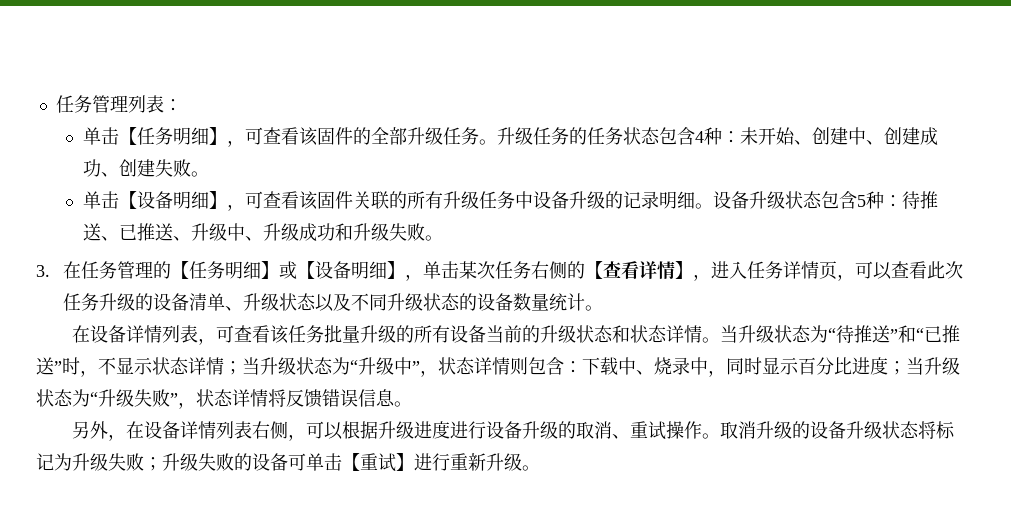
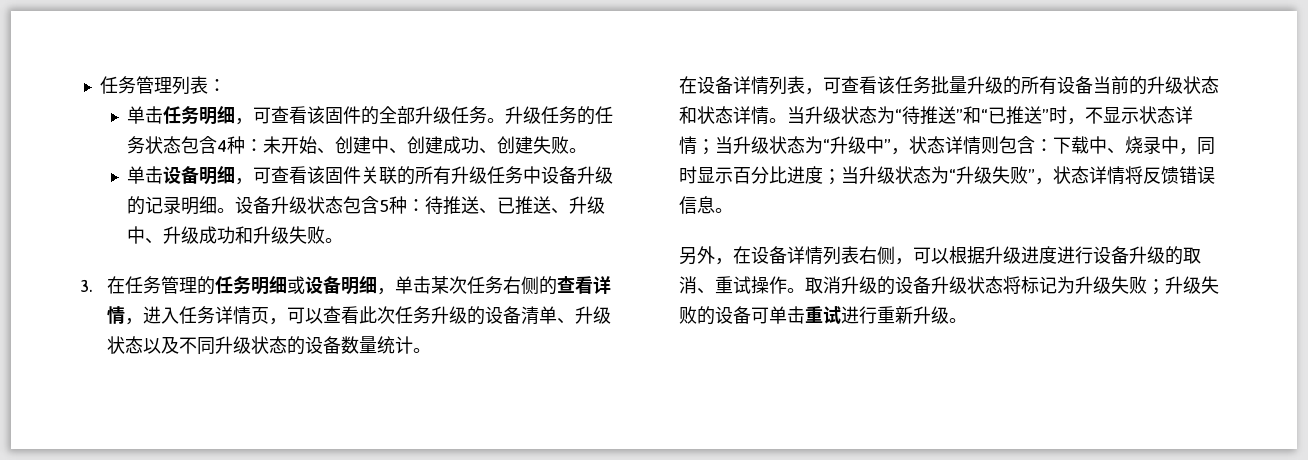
- 单击【任务明细】，可查看该固件的全部升级任务。
+ 单击任务明细，可查看该固件的全部升级任务。
- 单击【设备明细】，可查看该固件关联的所有升级任务中设备升级的记录明细。
+ 单击设备明细，可查看该固件关联的所有升级任务中设备升级的记录明细。
- 3.在任务管理的【任务明细】或【设备明细】，单击某次任务右侧的【查看详情】，进入任务详情页，可以查看此次任务升级的设备清单、升级状态以及不同升级状态的设备数量统计。
+ 3.在任务管理的任务明细或设备明细，单击某次任务右侧的查看详情，进入任务详情页，可以查看此次任务升级的设备清单、升级状态以及不同升级状态的设备数量统计。
- 取消升级的设备升级状态将标记为升级失败；升级失败的设备可单击【重试】进行重新升级。
+ 取消升级的设备升级状态将标记为升级失败；升级失败的设备可单击重试进行重新升级。

